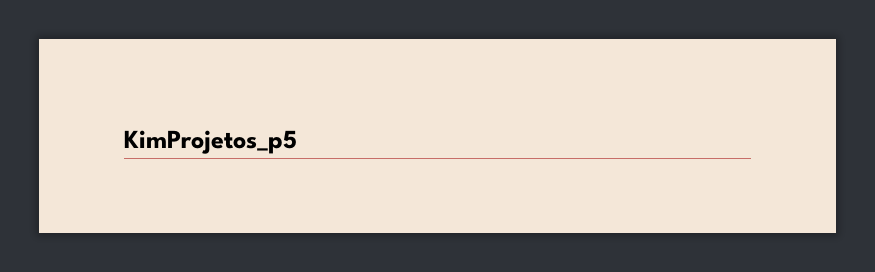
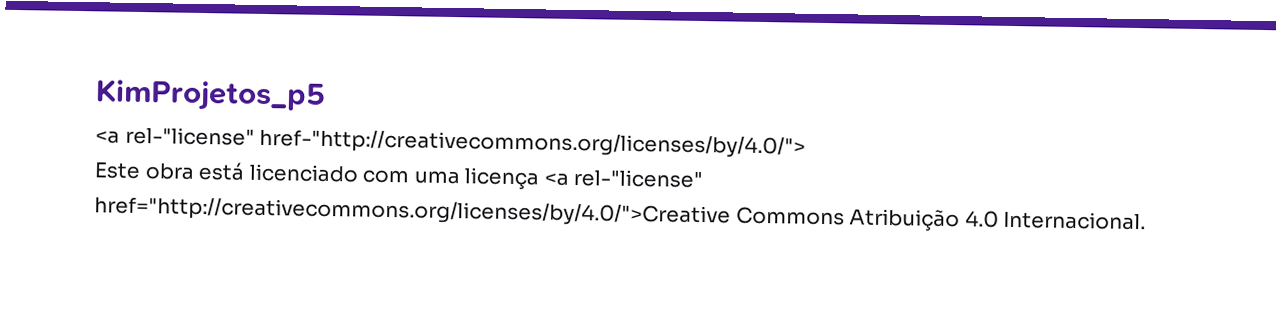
+ <a rel-"license" href-"http://creativecommons.org/licenses/by/4.0/">
+ Este obra está licenciado com uma licença <a rel-"license" href="http://creativecommons.org/licenses/by/4.0/">Creative Commons Atribuição 4.0 Internacional.

